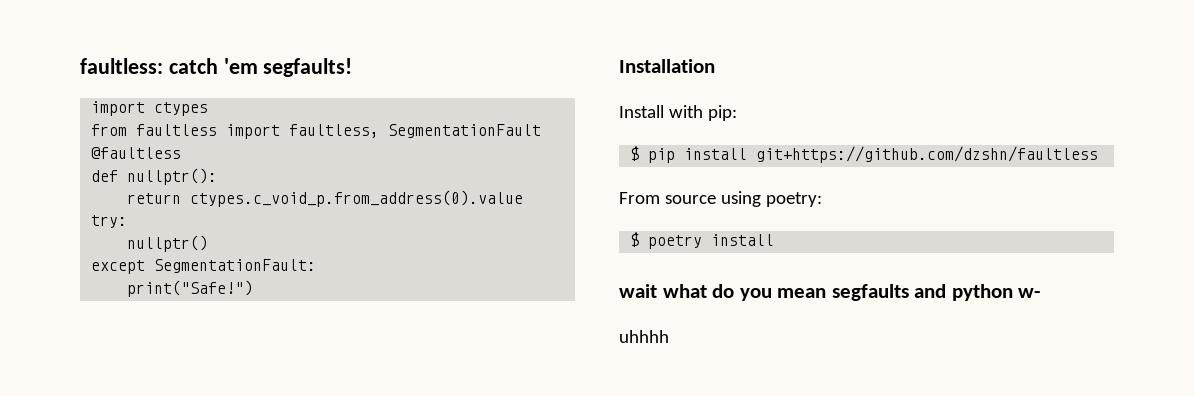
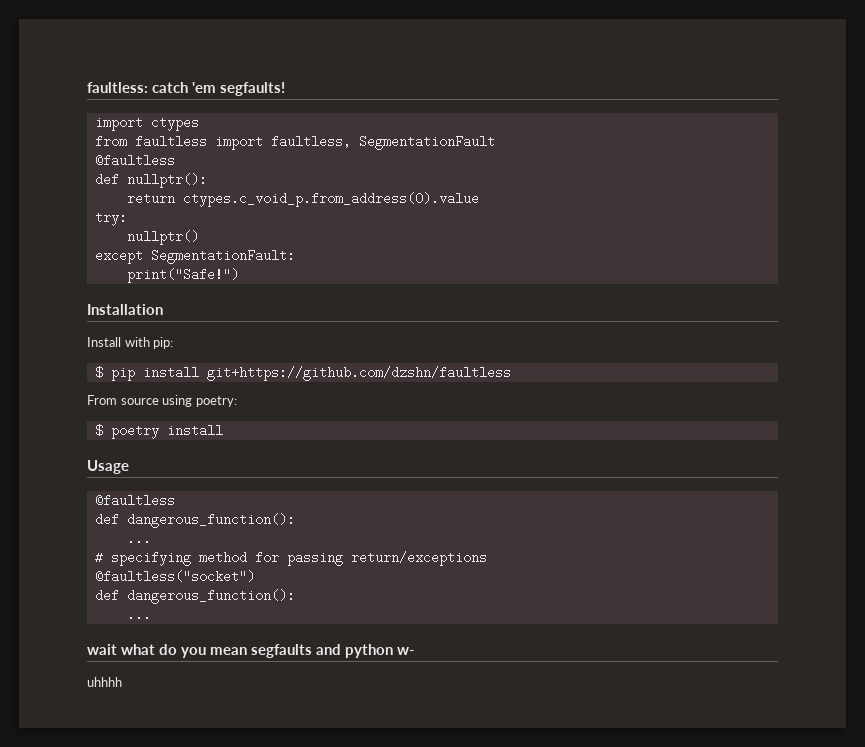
+ Usage
+ @faultless
+ def dangerous_function():
+ ...
+ # specifying method for passing return/exceptions
+ @faultless("socket")
+ def dangerous_function():
+ ...

